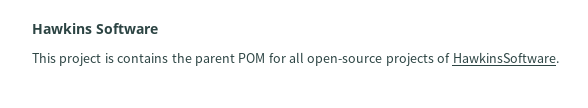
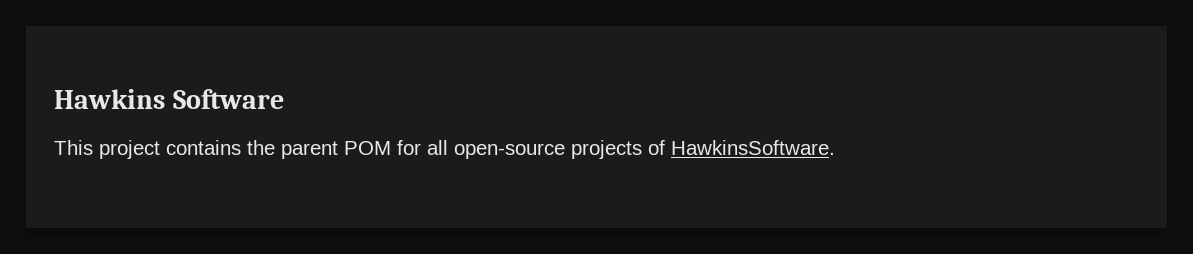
- This project is contains the parent POM for all open-source projects of HawkinsSoftware.
+ This project contains the parent POM for all open-source projects of HawkinsSoftware.

